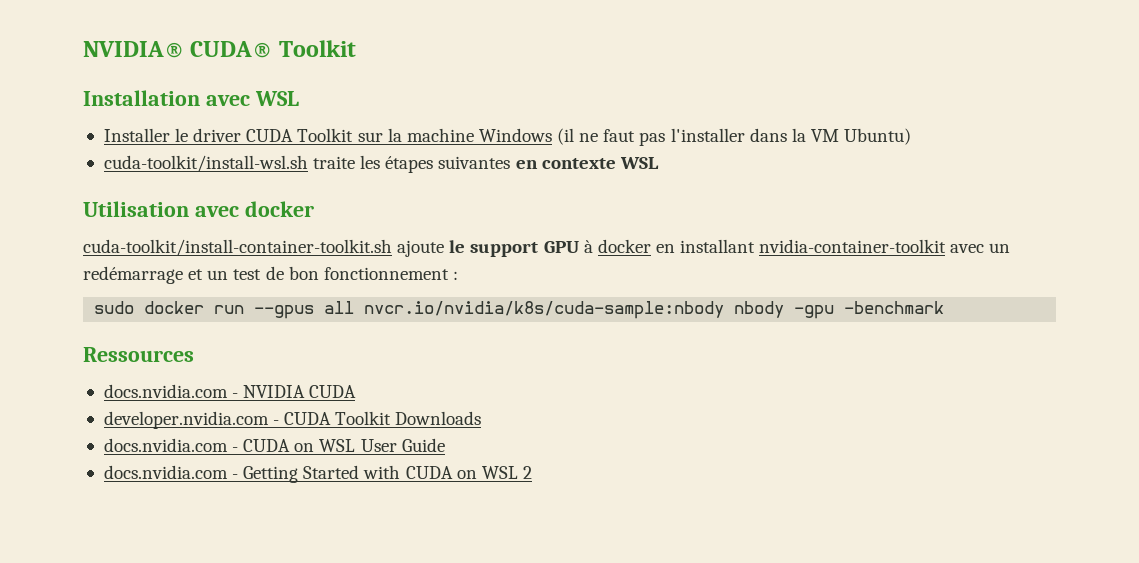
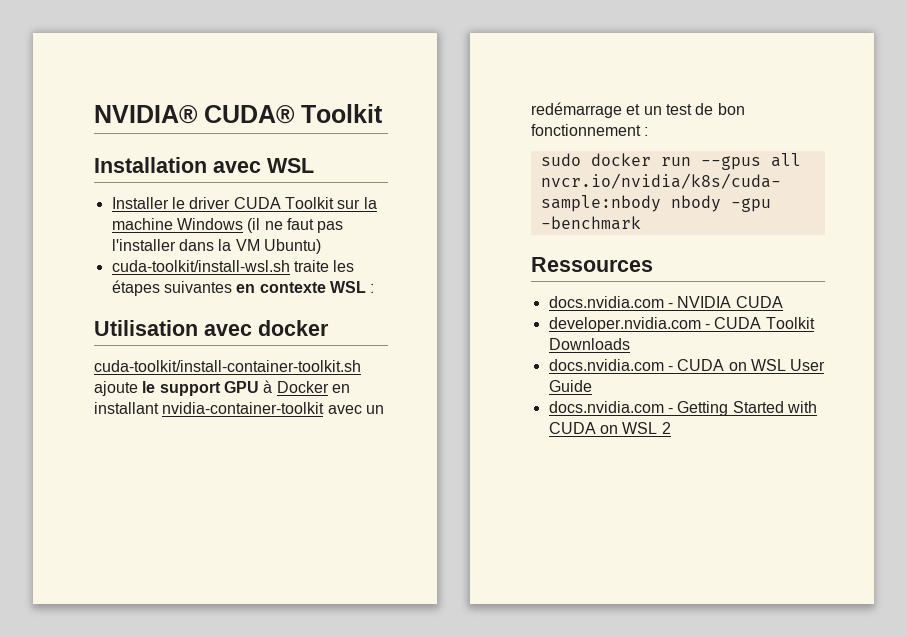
- cuda-toolkit/install-wsl.sh traite les étapes suivantes en contexte WSL
+ cuda-toolkit/install-wsl.sh traite les étapes suivantes en contexte WSL :
- cuda-toolkit/install-container-toolkit.sh ajoute le support GPU à docker en installant nvidia-container-toolkit avec un redémarrage et un test de bon fonctionnement :
+ cuda-toolkit/install-container-toolkit.sh ajoute le support GPU à Docker en installant nvidia-container-toolkit avec un redémarrage et un test de bon fonctionnement :

